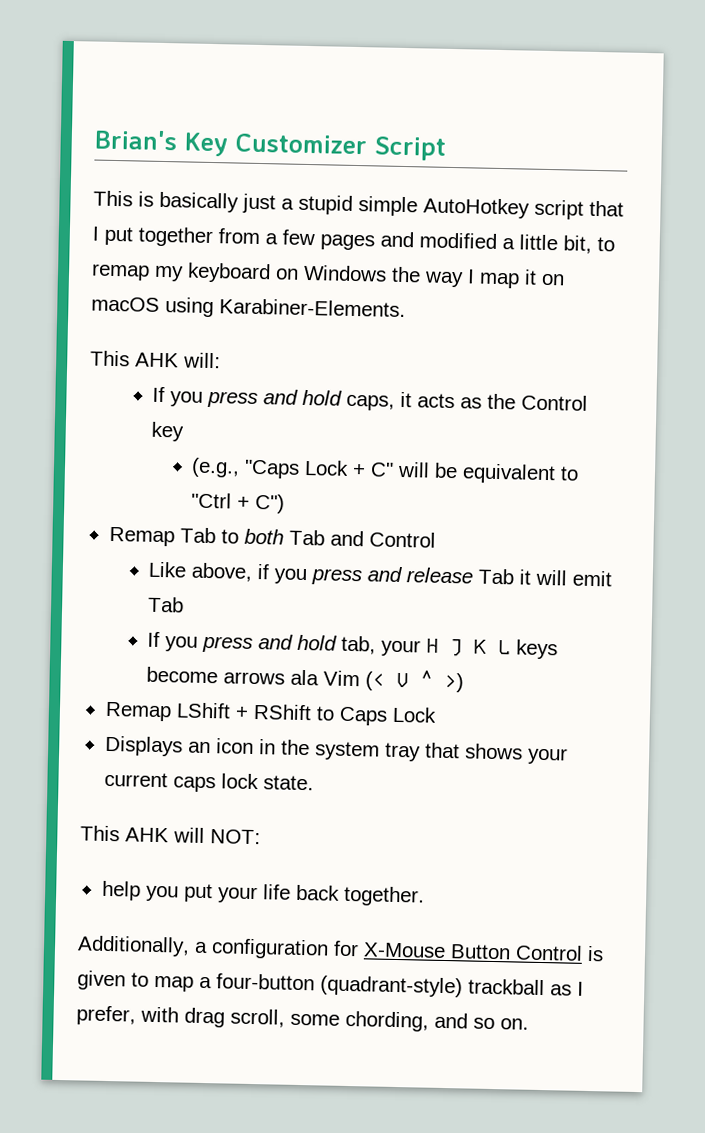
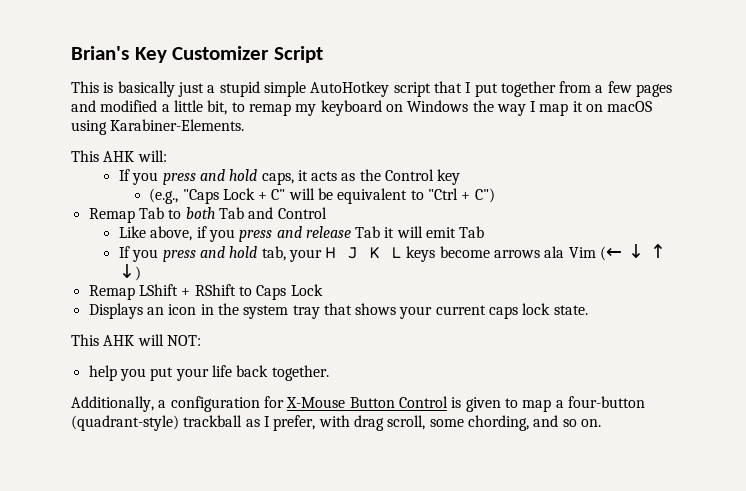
- If you press and hold tab, your H J K L keys become arrows ala Vim (< V ^ >)
+ If you press and hold tab, your H J K L keys become arrows ala Vim (← ↓ ↑ ↓)

